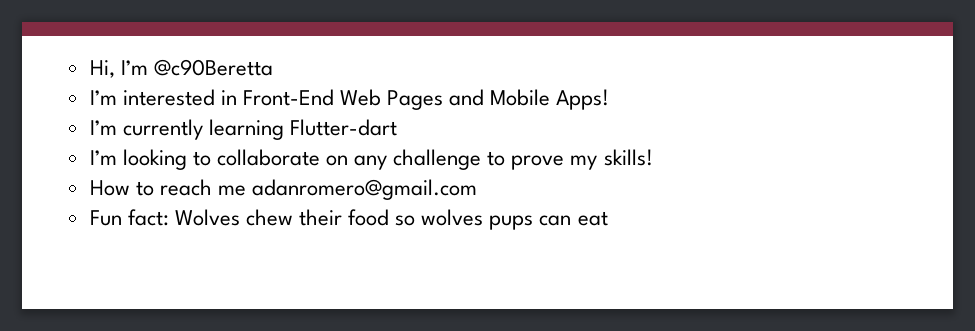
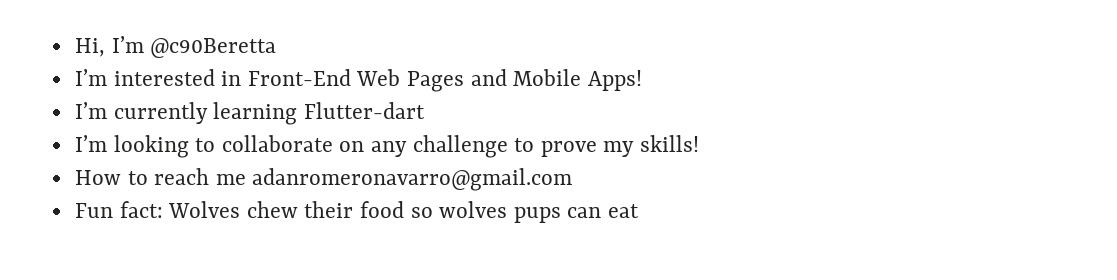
- How to reach me adanromero@gmail.com
+ How to reach me adanromeronavarro@gmail.com

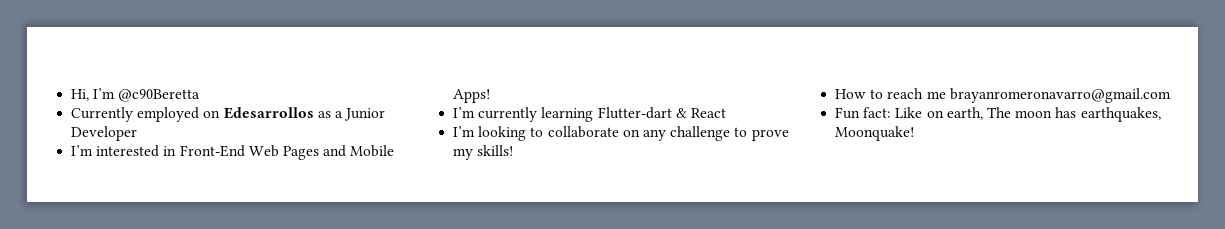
+ Currently employed on Edesarrollos as a Junior Developer
- I’m currently learning Flutter-dart
+ I’m currently learning Flutter-dart & React
- How to reach me adanromeronavarro@gmail.com
+ How to reach me brayanromeronavarro@gmail.com
- Fun fact: Wolves chew their food so wolves pups can eat
+ Fun fact: Like on earth, The moon has earthquakes, Moonquake!

